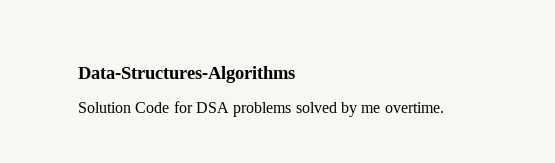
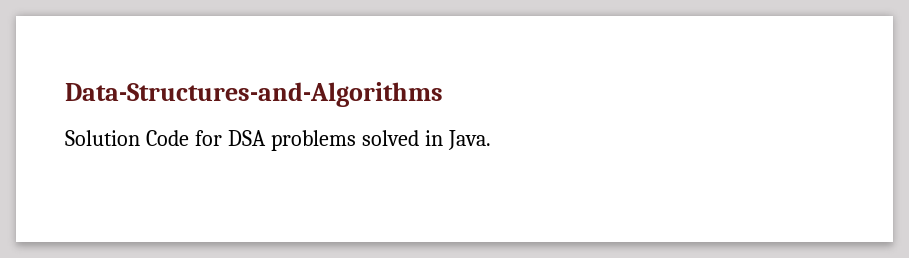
- Data-Structures-Algorithms
+ Data-Structures-and-Algorithms
- Solution Code for DSA problems solved by me overtime.
+ Solution Code for DSA problems solved in Java.

